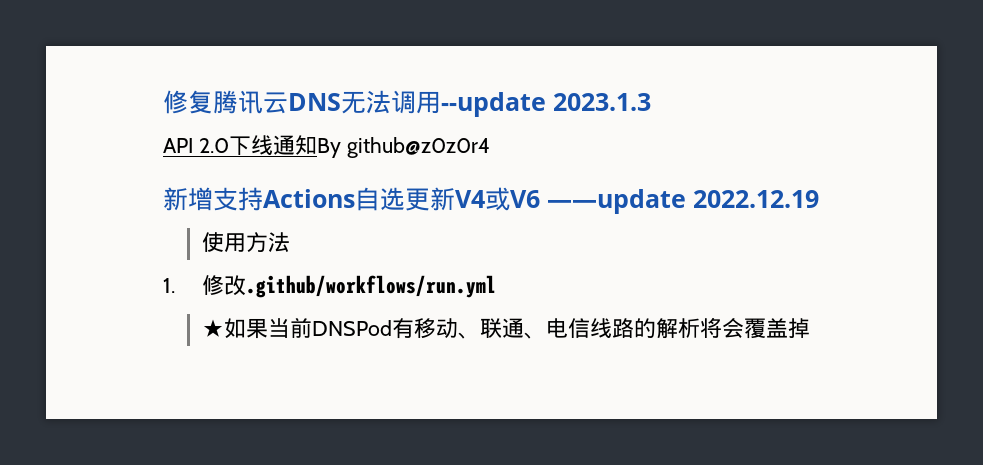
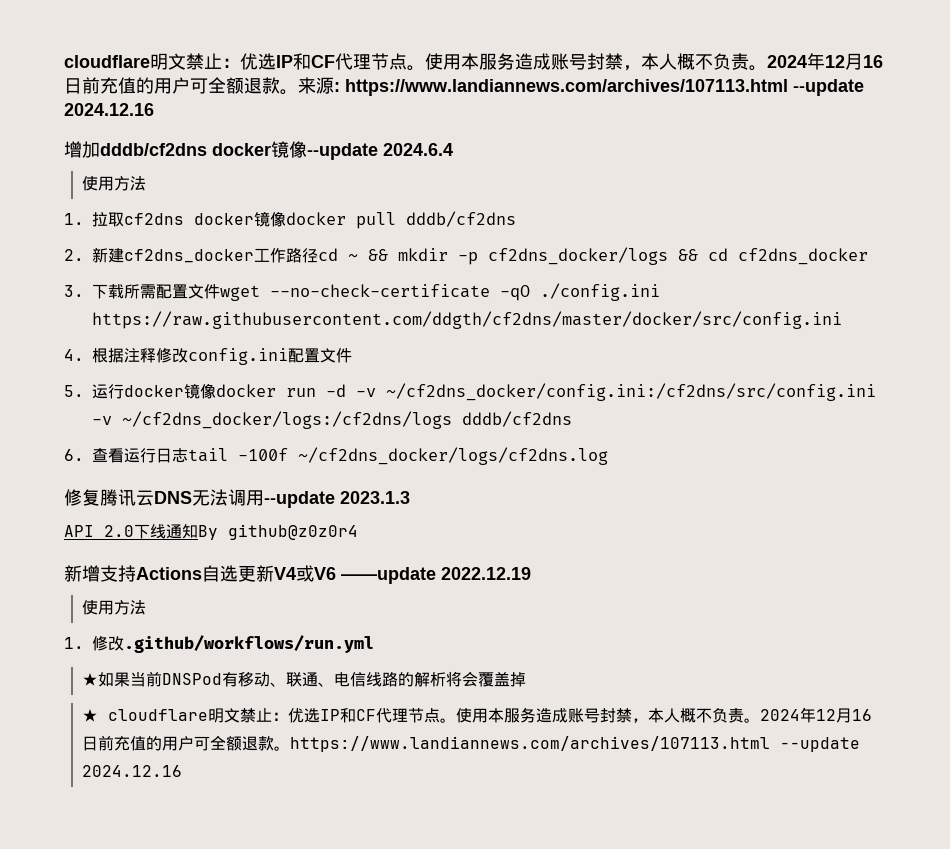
+ cloudflare明文禁止：优选IP和CF代理节点。使用本服务造成账号封禁，本人概不负责。2024年12月16日前充值的用户可全额退款。来源: https://www.landiannews.com/archives/107113.html --update 2024.12.16
+ 增加dddb/cf2dns docker镜像--update 2024.6.4
+ 使用方法
+ 1.拉取cf2dns docker镜像docker pull dddb/cf2dns
+ 2.新建cf2dns_docker工作路径cd ~ && mkdir -p cf2dns_docker/logs && cd cf2dns_docker
+ 3.下载所需配置文件wget --no-check-certificate -qO ./config.ini https://raw.githubusercontent.com/ddgth/cf2dns/master/docker/src/config.ini
+ 4.根据注释修改config.ini配置文件
+ 5.运行docker镜像docker run -d -v ~/cf2dns_docker/config.ini:/cf2dns/src/config.ini -v ~/cf2dns_docker/logs:/cf2dns/logs dddb/cf2dns
+ 6.查看运行日志tail -100f ~/cf2dns_docker/logs/cf2dns.log
+ ★ cloudflare明文禁止：优选IP和CF代理节点。使用本服务造成账号封禁，本人概不负责。2024年12月16日前充值的用户可全额退款。https://www.landiannews.com/archives/107113.html --update 2024.12.16

